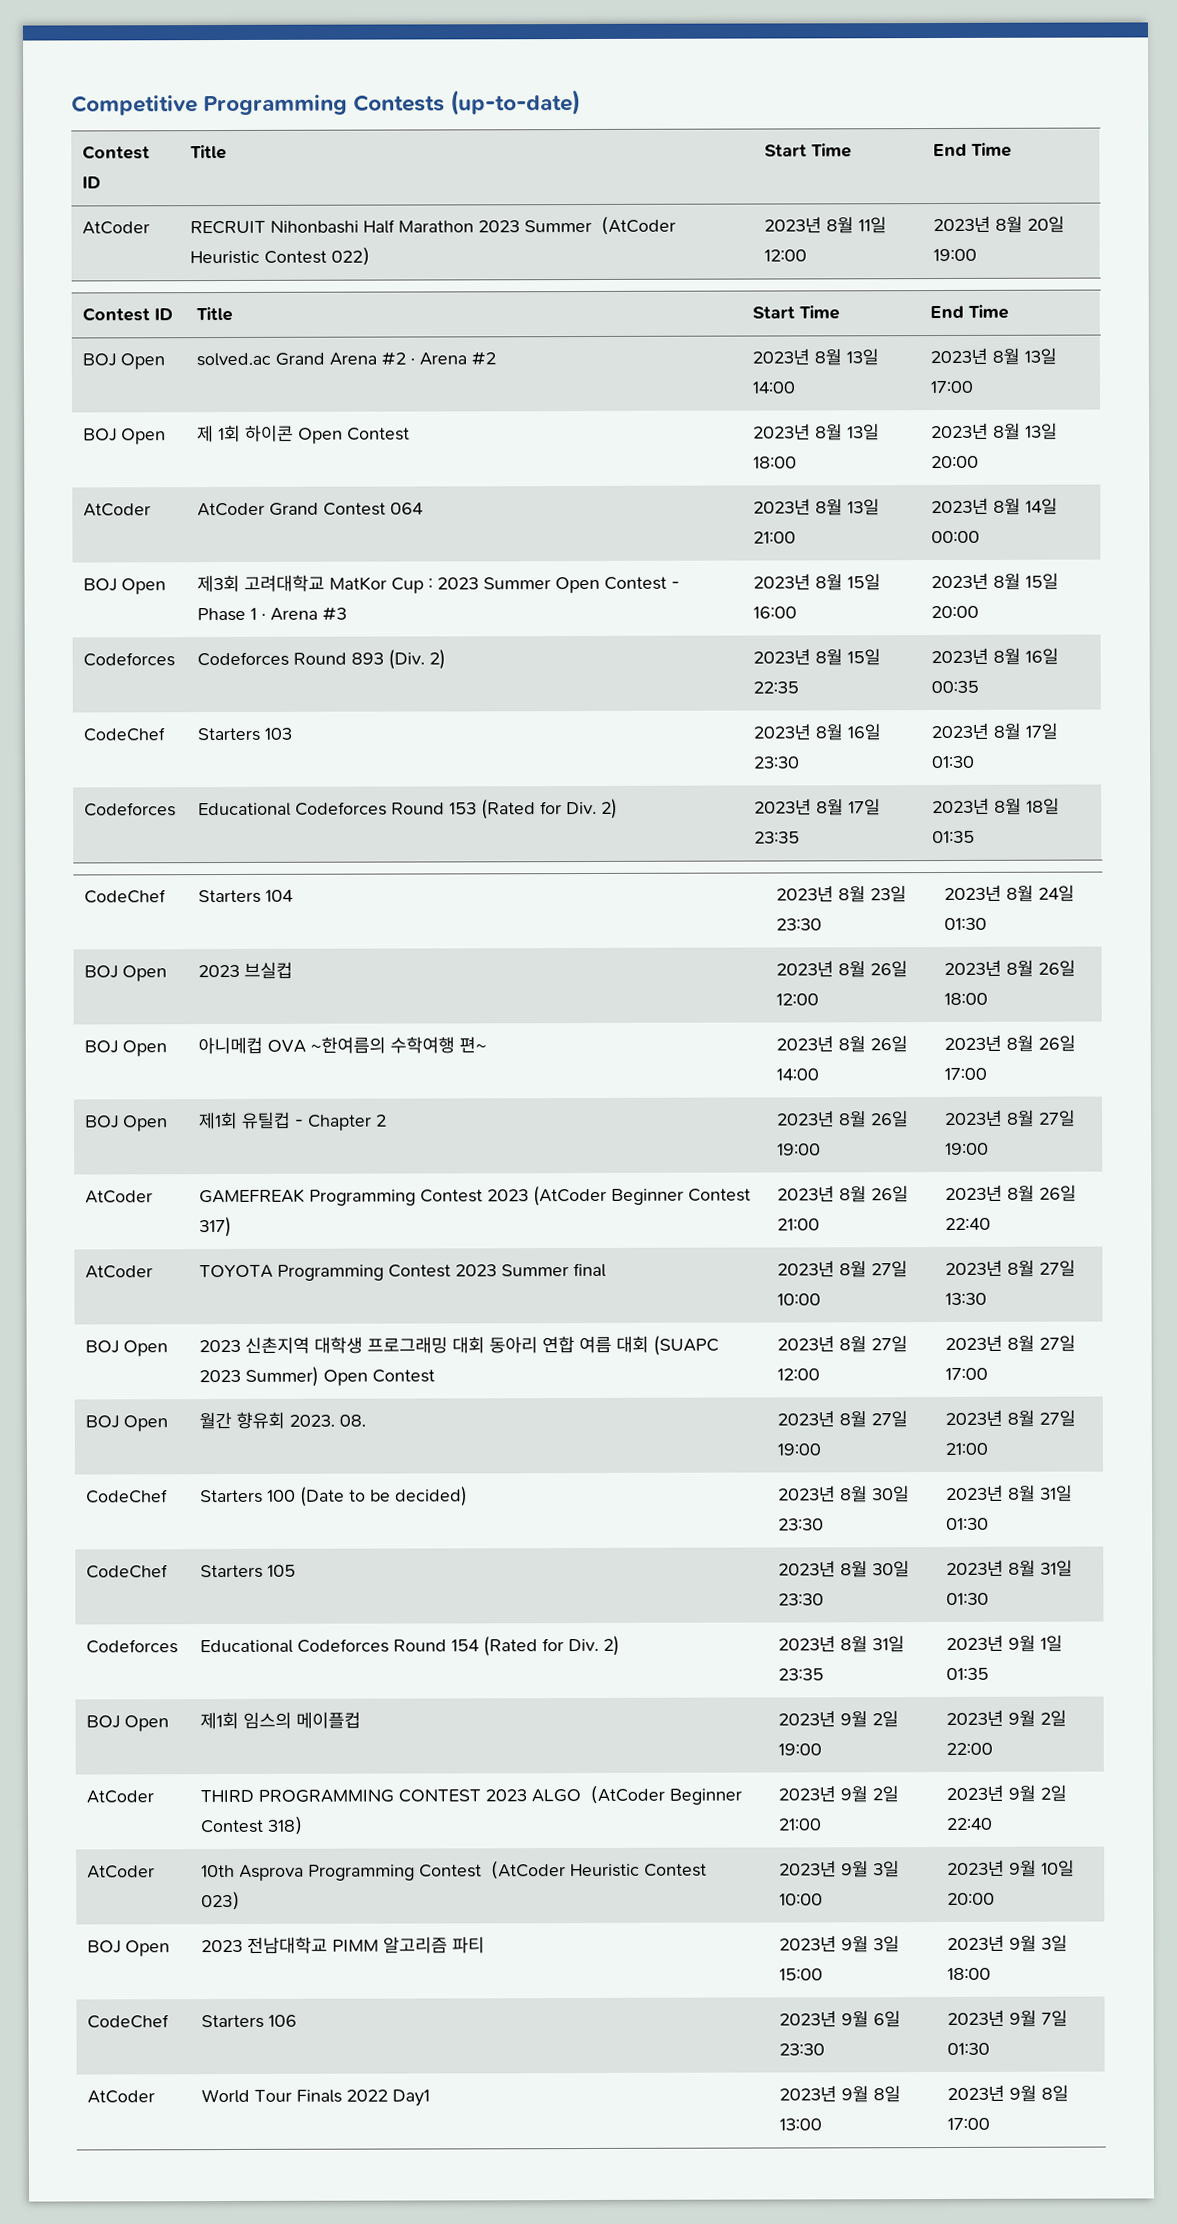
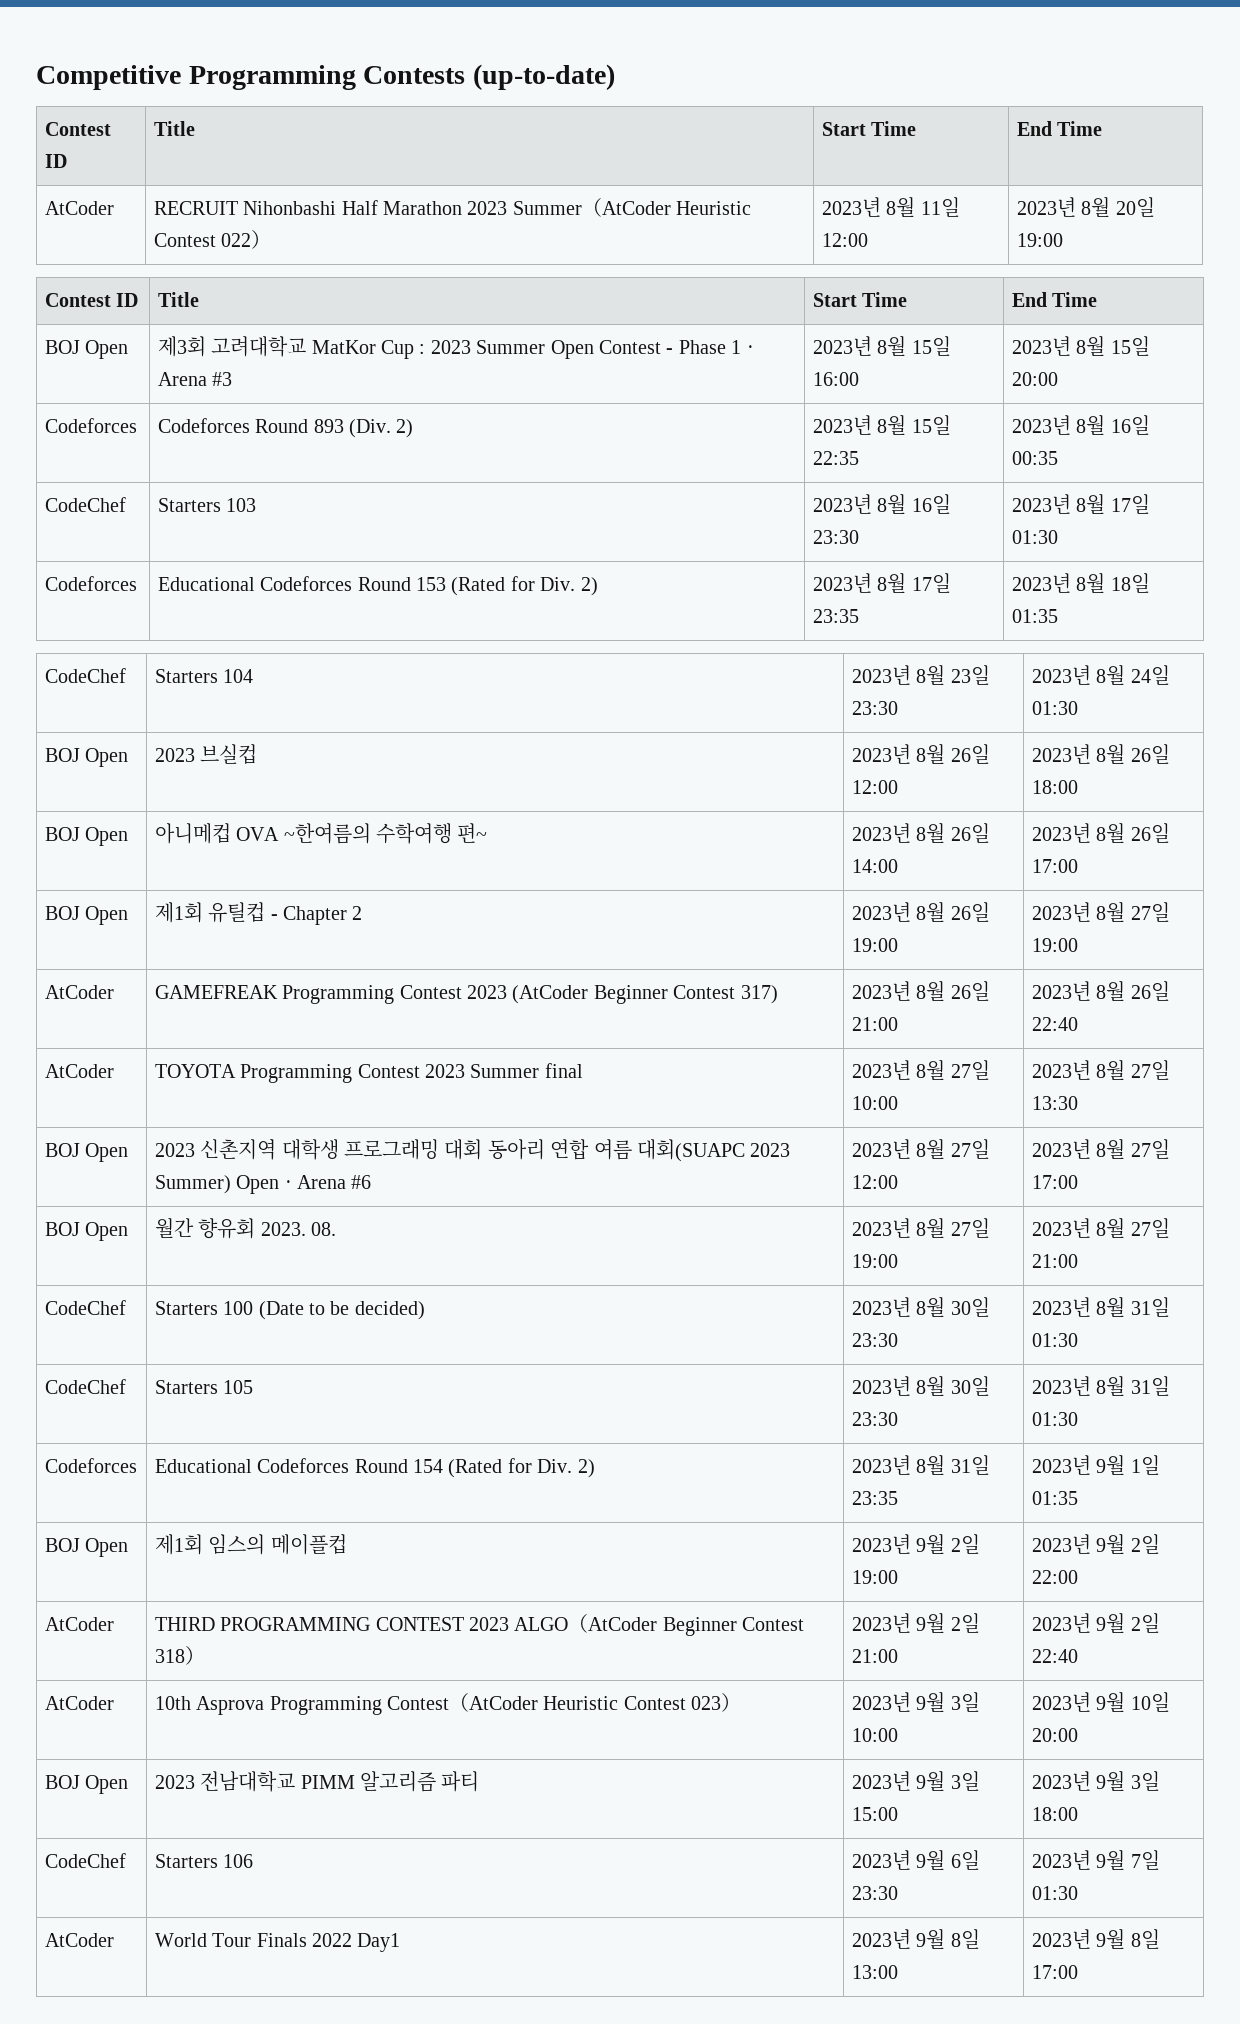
- BOJ Open | solved.ac Grand Arena #2 · Arena #2 | 2023년 8월 13일 14:00 | 2023년 8월 13일 17:00
- BOJ Open | 제 1회 하이콘 Open Contest | 2023년 8월 13일 18:00 | 2023년 8월 13일 20:00
- AtCoder | AtCoder Grand Contest 064 | 2023년 8월 13일 21:00 | 2023년 8월 14일 00:00
- BOJ Open | 2023 신촌지역 대학생 프로그래밍 대회 동아리 연합 여름 대회 (SUAPC 2023 Summer) Open Contest | 2023년 8월 27일 12:00 | 2023년 8월 27일 17:00
+ BOJ Open | 2023 신촌지역 대학생 프로그래밍 대회 동아리 연합 여름 대회(SUAPC 2023 Summer) Open · Arena #6 | 2023년 8월 27일 12:00 | 2023년 8월 27일 17:00

